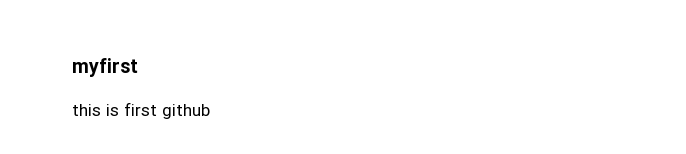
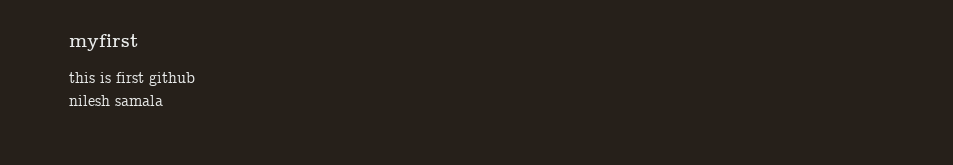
+ nilesh samala

